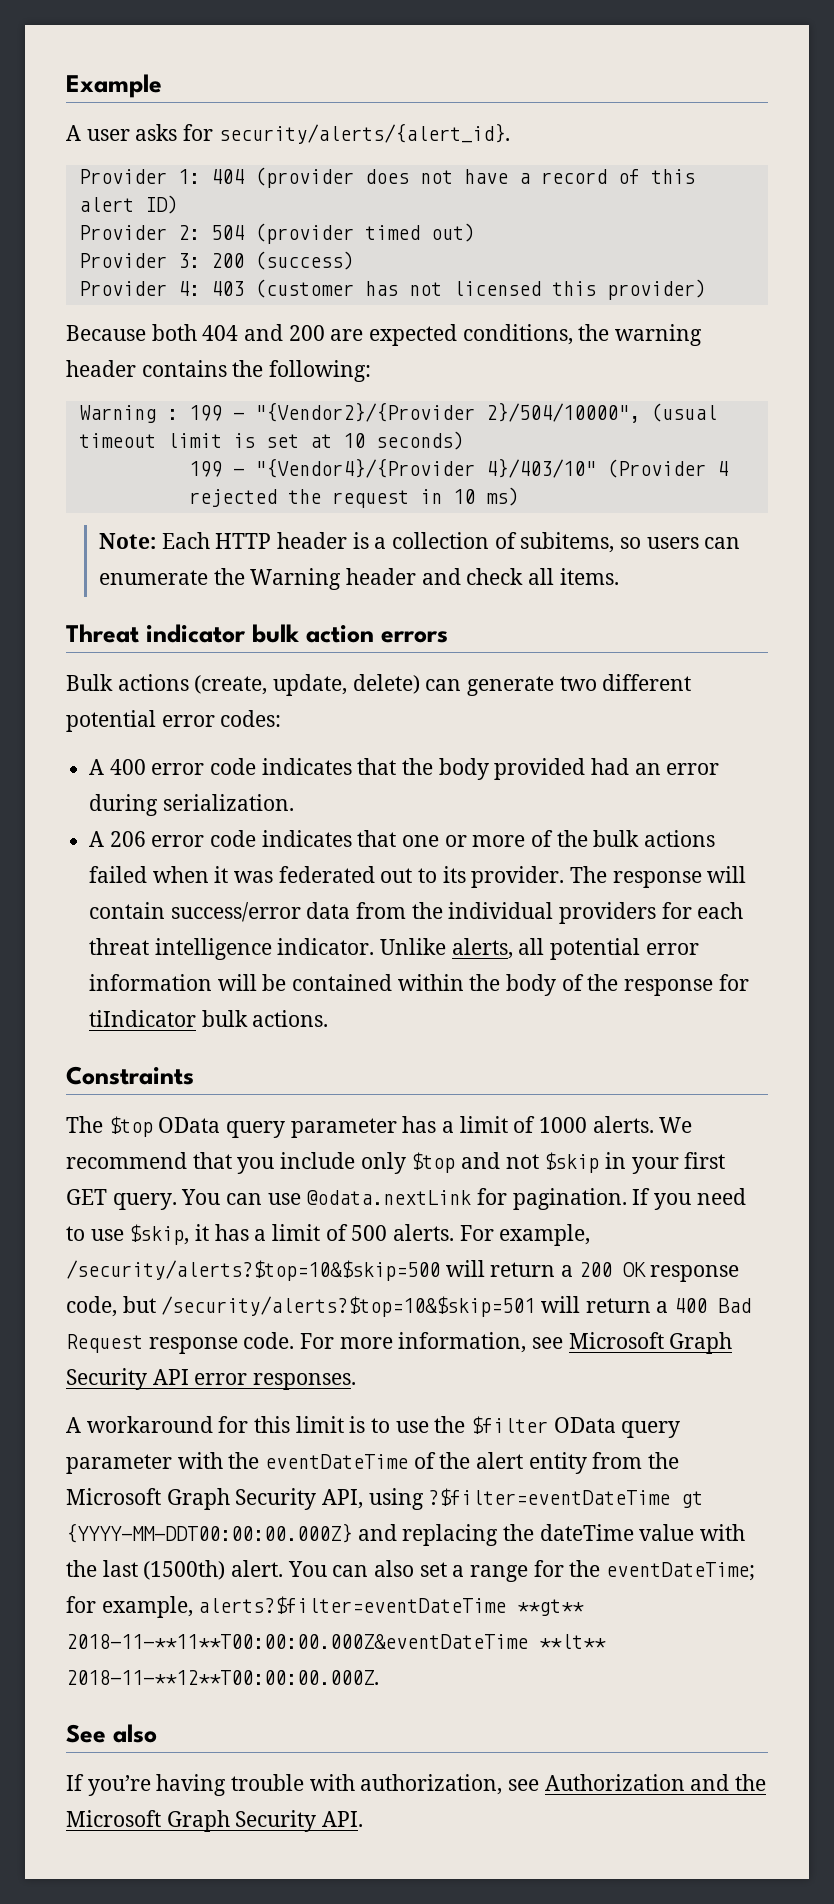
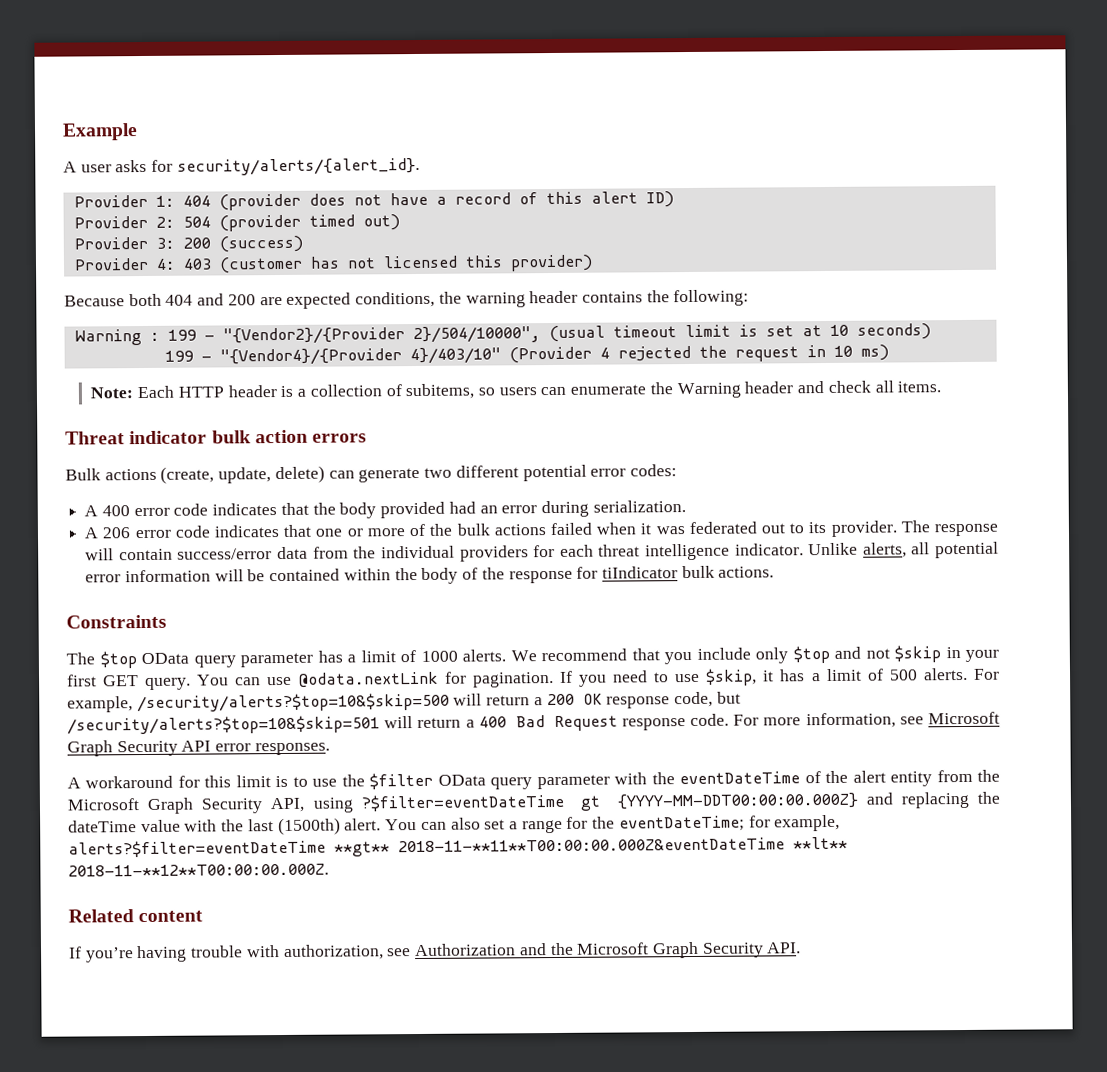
- See also
+ Related content

